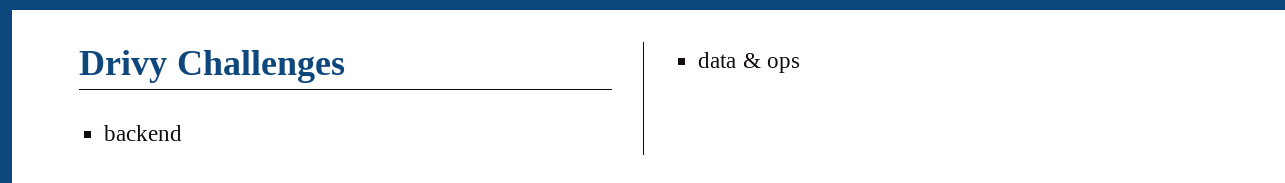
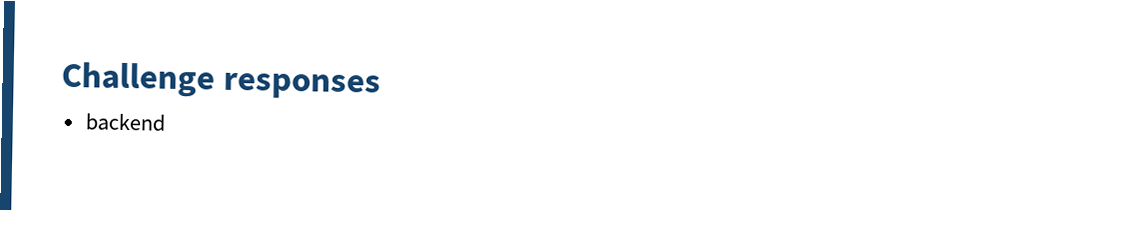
- Drivy Challenges
+ Challenge responses
- data & ops

